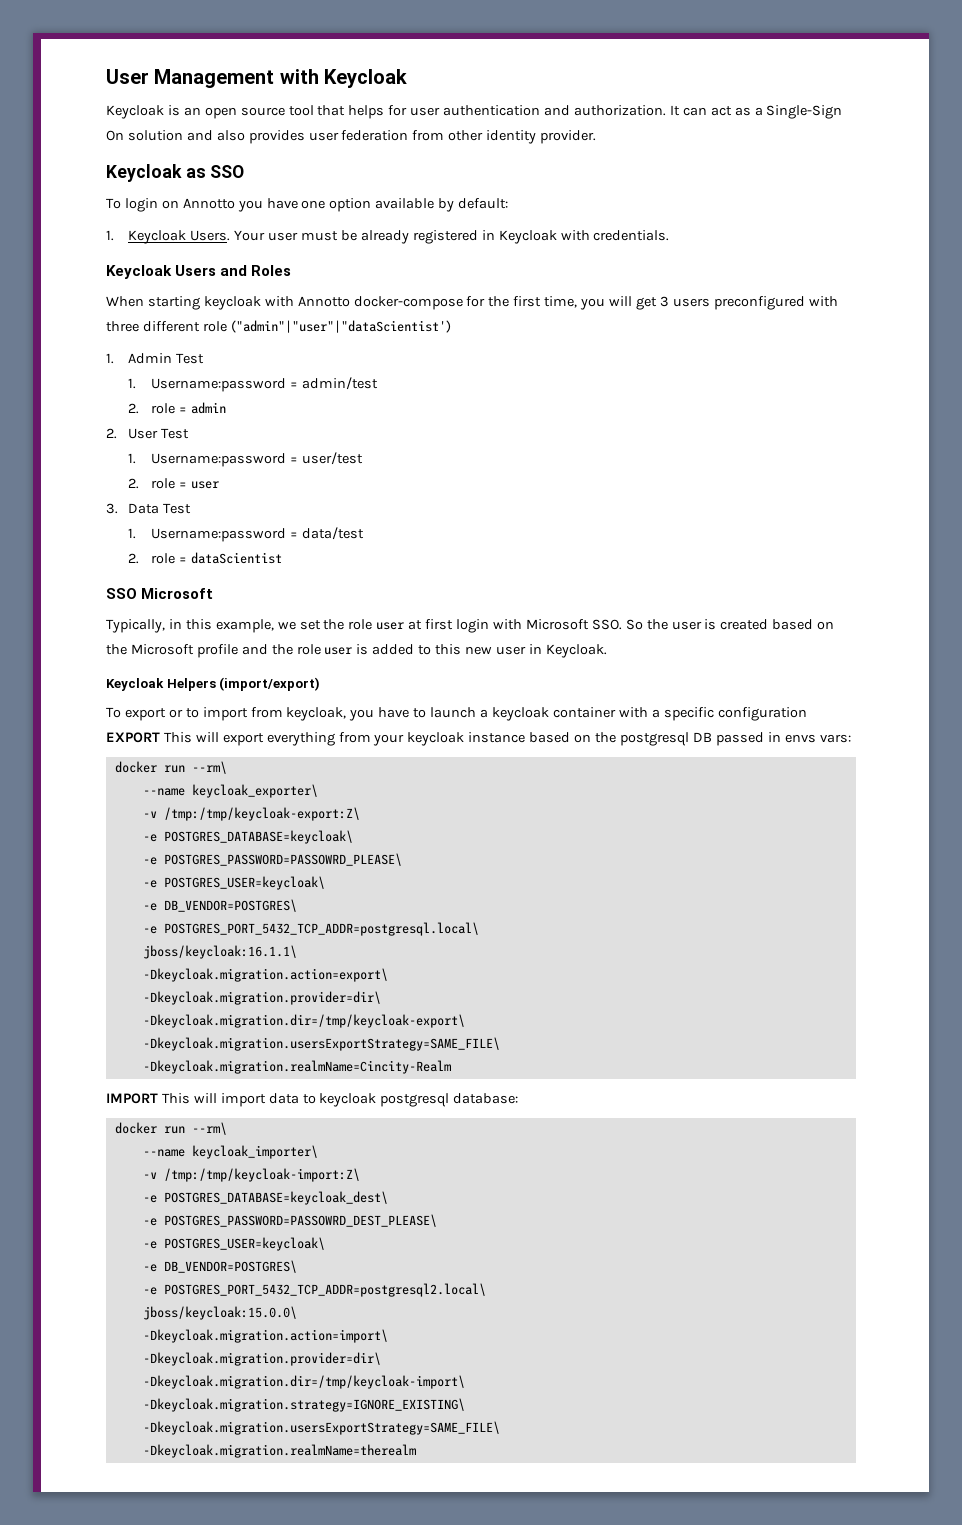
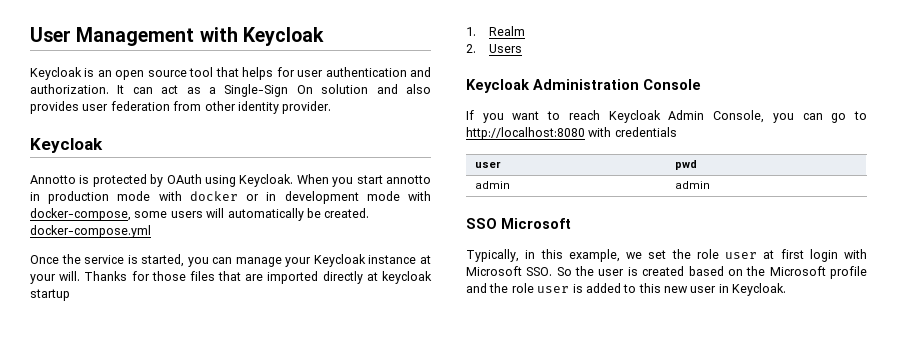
  It can act as a Single-Sign On solution and also provides user federation from other identity provider.
- Keycloak as SSO
- To login on Annotto you have one option available by default:
- 1. Keycloak Users. Your user must be already registered in Keycloak with credentials.
- Keycloak Users and Roles
- When starting keycloak with Annotto docker-compose for the first time, you will get 3 users preconfigured with three different role ("admin"|"user"|"dataScientist')
- 1. Admin Test
- 1. Username:password = admin/test
- 2. role = admin
- 2. User Test
- 1. Username:password = user/test
- 2. role = user
- 3. Data Test
- 1. Username:password = data/test
- 2. role = dataScientist
+ Keycloak
+ Annotto is protected by OAuth using Keycloak. When you start annotto in production mode with docker or in development mode with docker-compose, some users will automatically be created. docker-compose.yml
+ Once the service is started, you can manage your Keycloak instance at your will. Thanks for those files that are imported directly at keycloak startup
+ 1. Realm
+ 2. Users
+ Keycloak Administration Console
+ If you want to reach Keycloak Admin Console, you can go to http://localhost:8080 with credentials
+ user | pwd
+ admin | admin
- Keycloak Helpers (import/export)
- To export or to import from keycloak, you have to launch a keycloak container with a specific configuration EXPORT This will export everything from your keycloak instance based on the postgresql DB passed in envs vars:
- docker run --rm\
- --name keycloak_exporter\
- -v /tmp:/tmp/keycloak-export:Z\
- -e POSTGRES_DATABASE=keycloak\
- -e POSTGRES_PASSWORD=PASSOWRD_PLEASE\
- -e POSTGRES_USER=keycloak\
- -e DB_VENDOR=POSTGRES\
- -e POSTGRES_PORT_5432_TCP_ADDR=postgresql.local\
- jboss/keycloak:16.1.1\
- -Dkeycloak.migration.action=export\
- -Dkeycloak.migration.provider=dir\
- -Dkeycloak.migration.dir=/tmp/keycloak-export\
- -Dkeycloak.migration.usersExportStrategy=SAME_FILE\
- -Dkeycloak.migration.realmName=Cincity-Realm
- IMPORT This will import data to keycloak postgresql database:
- docker run --rm\
- --name keycloak_importer\
- -v /tmp:/tmp/keycloak-import:Z\
- -e POSTGRES_DATABASE=keycloak_dest\
- -e POSTGRES_PASSWORD=PASSOWRD_DEST_PLEASE\
- -e POSTGRES_USER=keycloak\
- -e DB_VENDOR=POSTGRES\
- -e POSTGRES_PORT_5432_TCP_ADDR=postgresql2.local\
- jboss/keycloak:15.0.0\
- -Dkeycloak.migration.action=import\
- -Dkeycloak.migration.provider=dir\
- -Dkeycloak.migration.dir=/tmp/keycloak-import\
- -Dkeycloak.migration.strategy=IGNORE_EXISTING\
- -Dkeycloak.migration.usersExportStrategy=SAME_FILE\
- -Dkeycloak.migration.realmName=therealm

